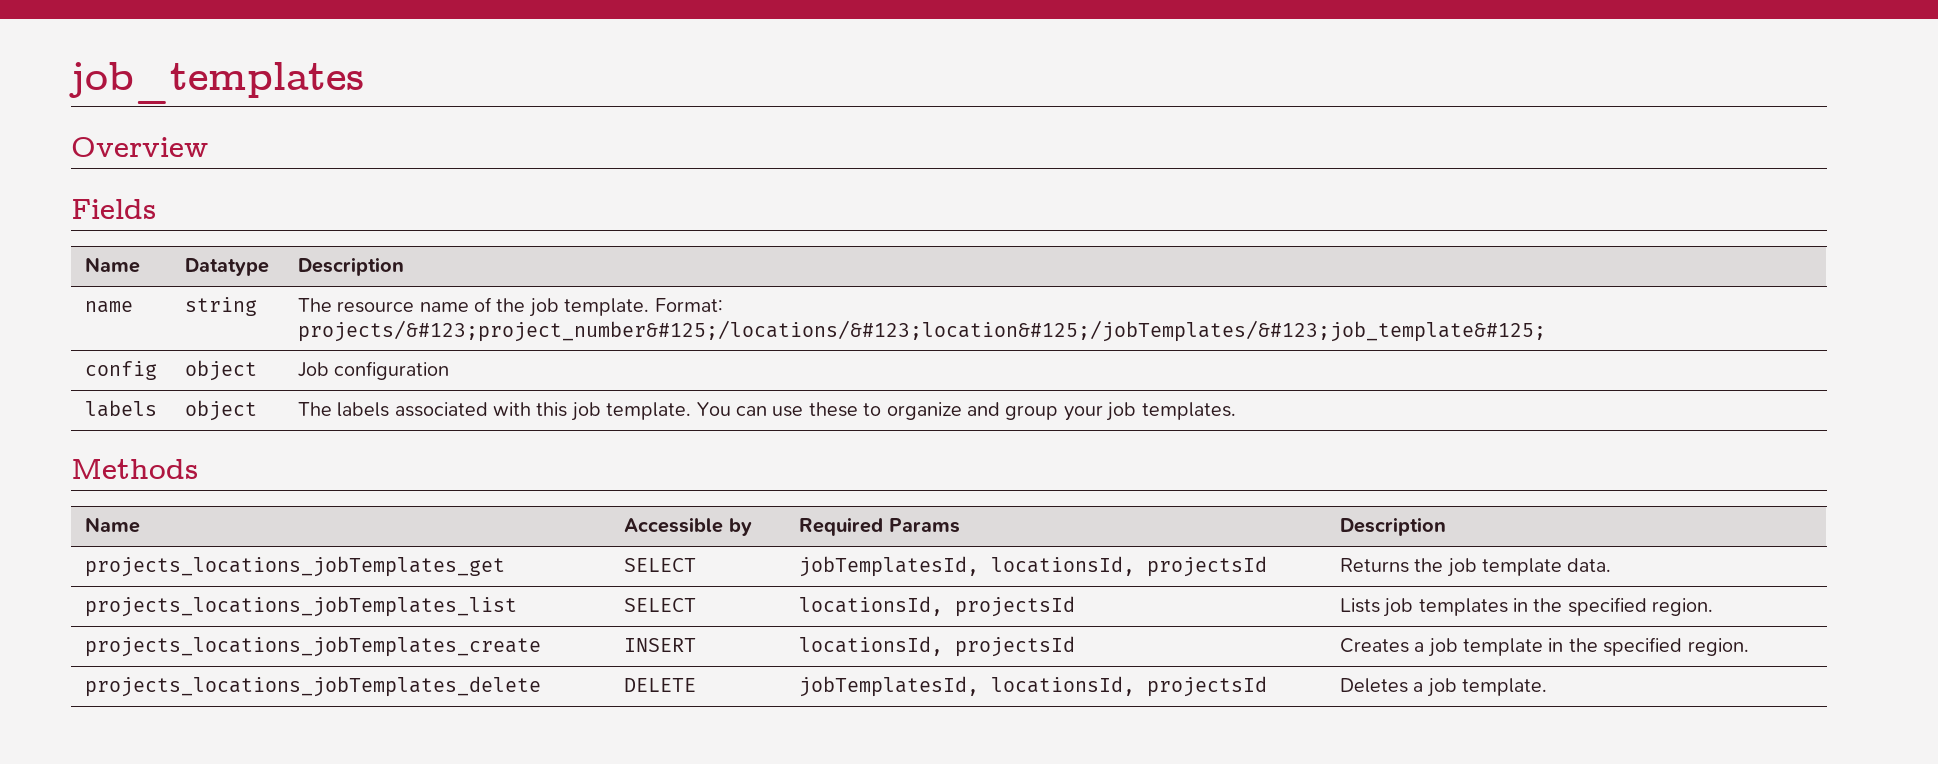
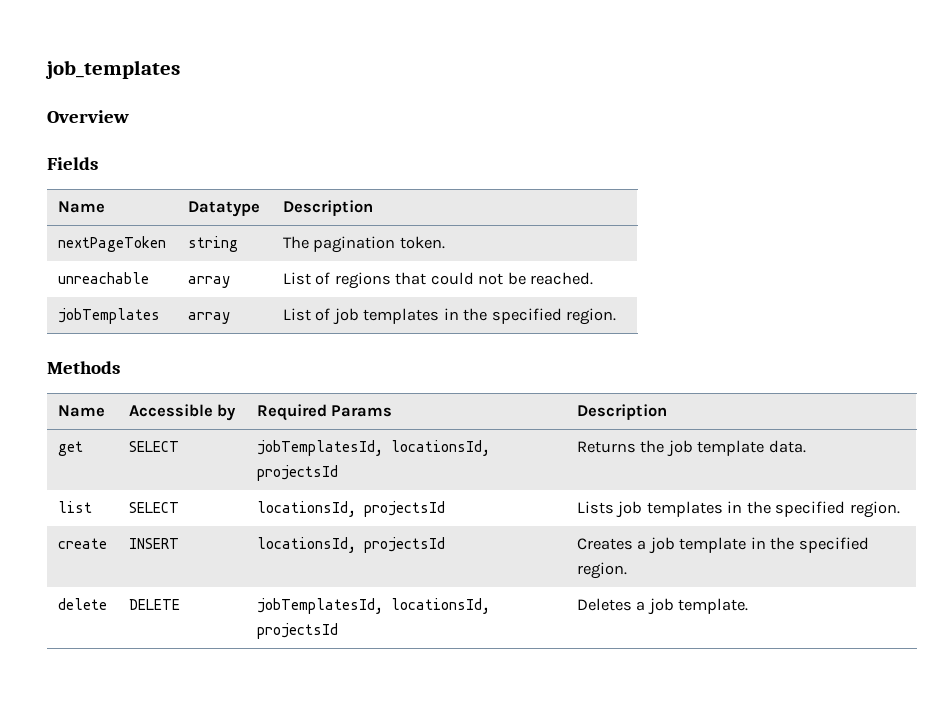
- name | string | The resource name of the job template. Format: projects/&#123;project_number&#125;/locations/&#123;location&#125;/jobTemplates/&#123;job_template&#125;
- config | object | Job configuration
- labels | object | The labels associated with this job template. You can use these to organize and group your job templates.
+ nextPageToken | string | The pagination token.
+ unreachable | array | List of regions that could not be reached.
+ jobTemplates | array | List of job templates in the specified region.
- projects_locations_jobTemplates_get | SELECT | jobTemplatesId, locationsId, projectsId | Returns the job template data.
+ get | SELECT | jobTemplatesId, locationsId, projectsId | Returns the job template data.
- projects_locations_jobTemplates_list | SELECT | locationsId, projectsId | Lists job templates in the specified region.
+ list | SELECT | locationsId, projectsId | Lists job templates in the specified region.
- projects_locations_jobTemplates_create | INSERT | locationsId, projectsId | Creates a job template in the specified region.
+ create | INSERT | locationsId, projectsId | Creates a job template in the specified region.
- projects_locations_jobTemplates_delete | DELETE | jobTemplatesId, locationsId, projectsId | Deletes a job template.
+ delete | DELETE | jobTemplatesId, locationsId, projectsId | Deletes a job template.

